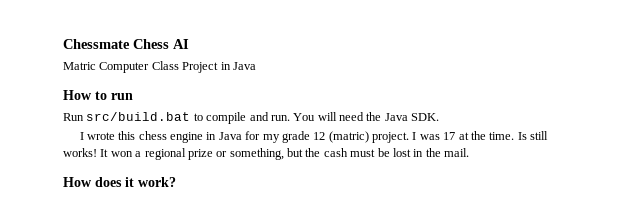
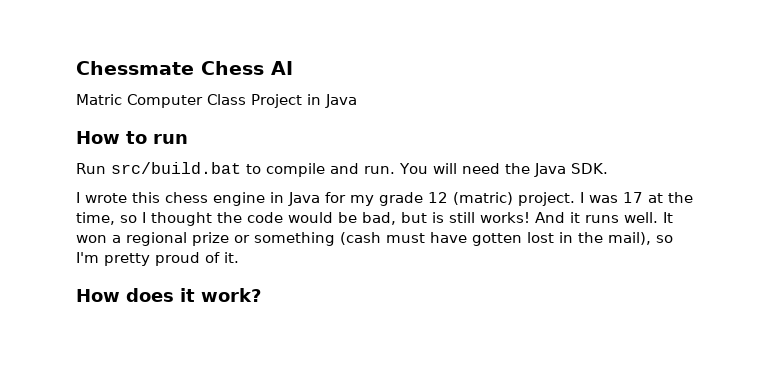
- I was 17 at the time. Is still works!
+ I was 17 at the time, so I thought the code would be bad, but is still works! And it runs well.
- It won a regional prize or something, but the cash must be lost in the mail.
+ It won a regional prize or something (cash must have gotten lost in the mail), so I'm pretty proud of it.

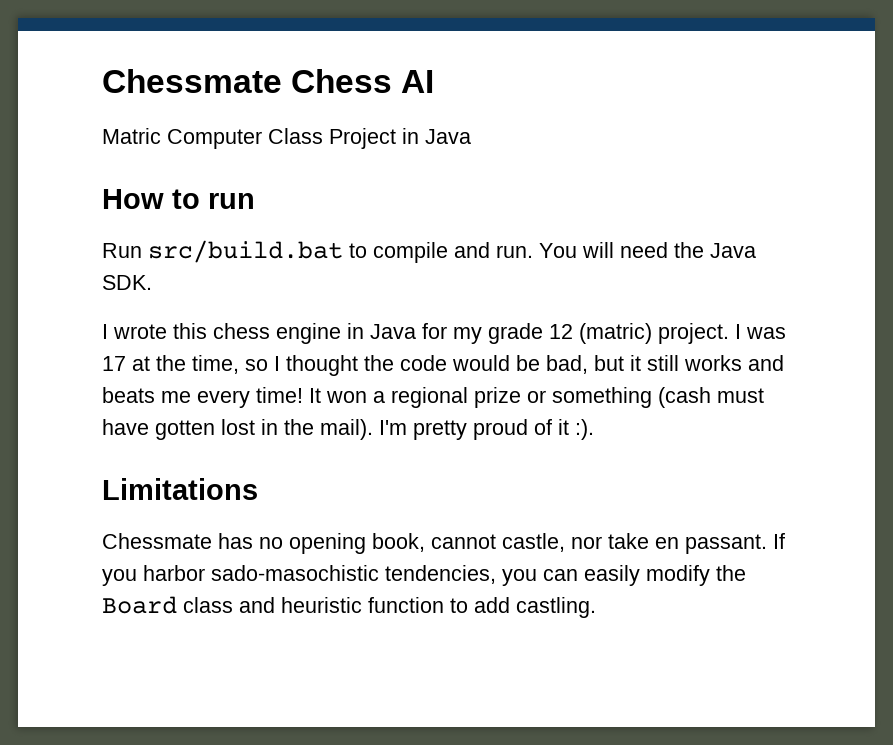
- I was 17 at the time, so I thought the code would be bad, but is still works! And it runs well.
+ I was 17 at the time, so I thought the code would be bad, but it still works and beats me every time!
- It won a regional prize or something (cash must have gotten lost in the mail), so I'm pretty proud of it.
- How does it work?
+ It won a regional prize or something (cash must have gotten lost in the mail). I'm pretty proud of it :).
+ Limitations
+ Chessmate has no opening book, cannot castle, nor take en passant. If you harbor sado-masochistic tendencies, you can easily modify the Board class and heuristic function to add castling.

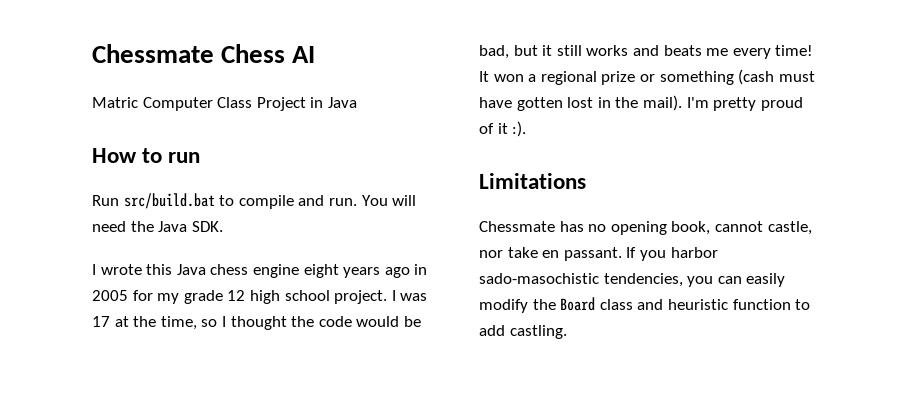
- I wrote this chess engine in Java for my grade 12 (matric) project.
+ I wrote this Java chess engine eight years ago in 2005 for my grade 12 high school project.

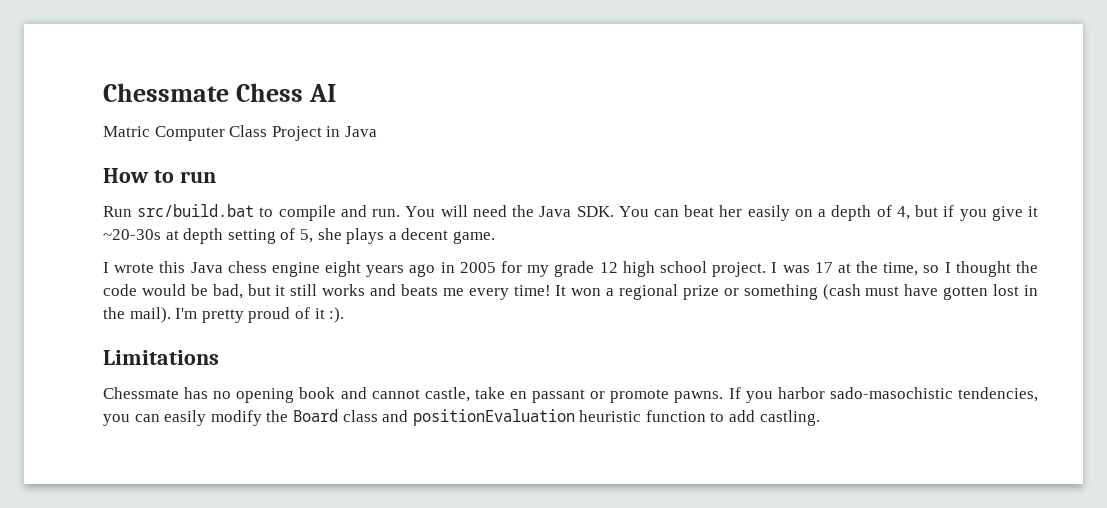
- You will need the Java SDK.
+ You will need the Java SDK. You can beat her easily on a depth of 4, but if you give it ~20-30s at depth setting of 5, she plays a decent game.
- Chessmate has no opening book, cannot castle, nor take en passant.
+ Chessmate has no opening book and cannot castle, take en passant or promote pawns.
- If you harbor sado-masochistic tendencies, you can easily modify the Board class and heuristic function to add castling.
+ If you harbor sado-masochistic tendencies, you can easily modify the Board class and positionEvaluation heuristic function to add castling.

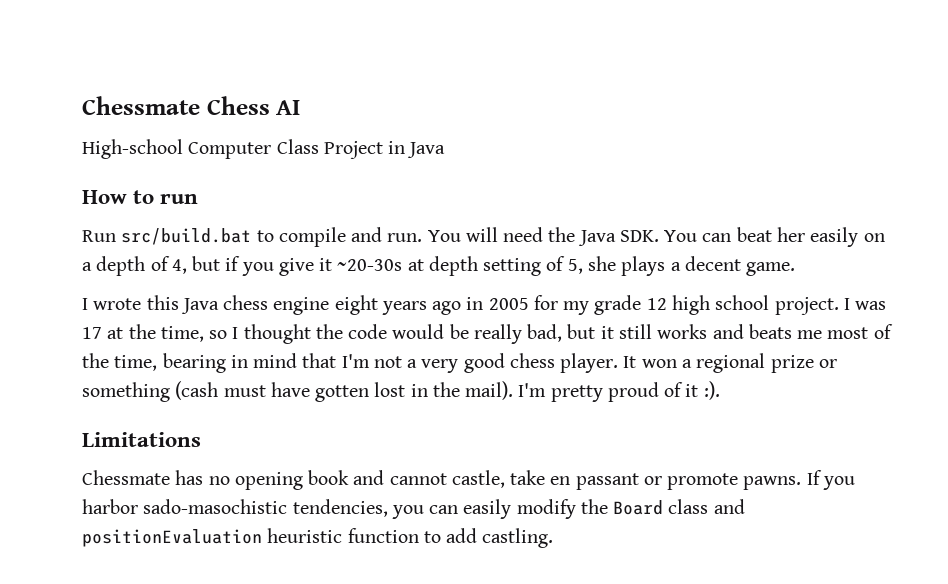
- Matric Computer Class Project in Java
+ High-school Computer Class Project in Java
- I was 17 at the time, so I thought the code would be bad, but it still works and beats me every time!
+ I was 17 at the time, so I thought the code would be really bad, but it still works and beats me most of the time, bearing in mind that I'm not a very good chess player.

